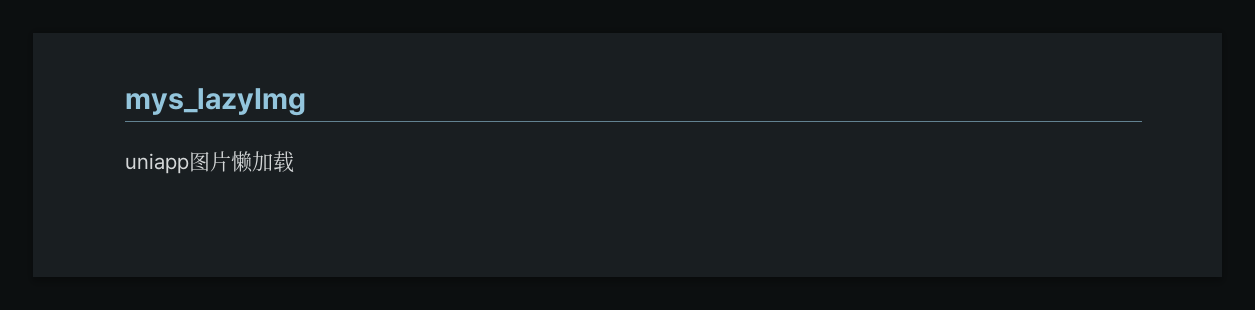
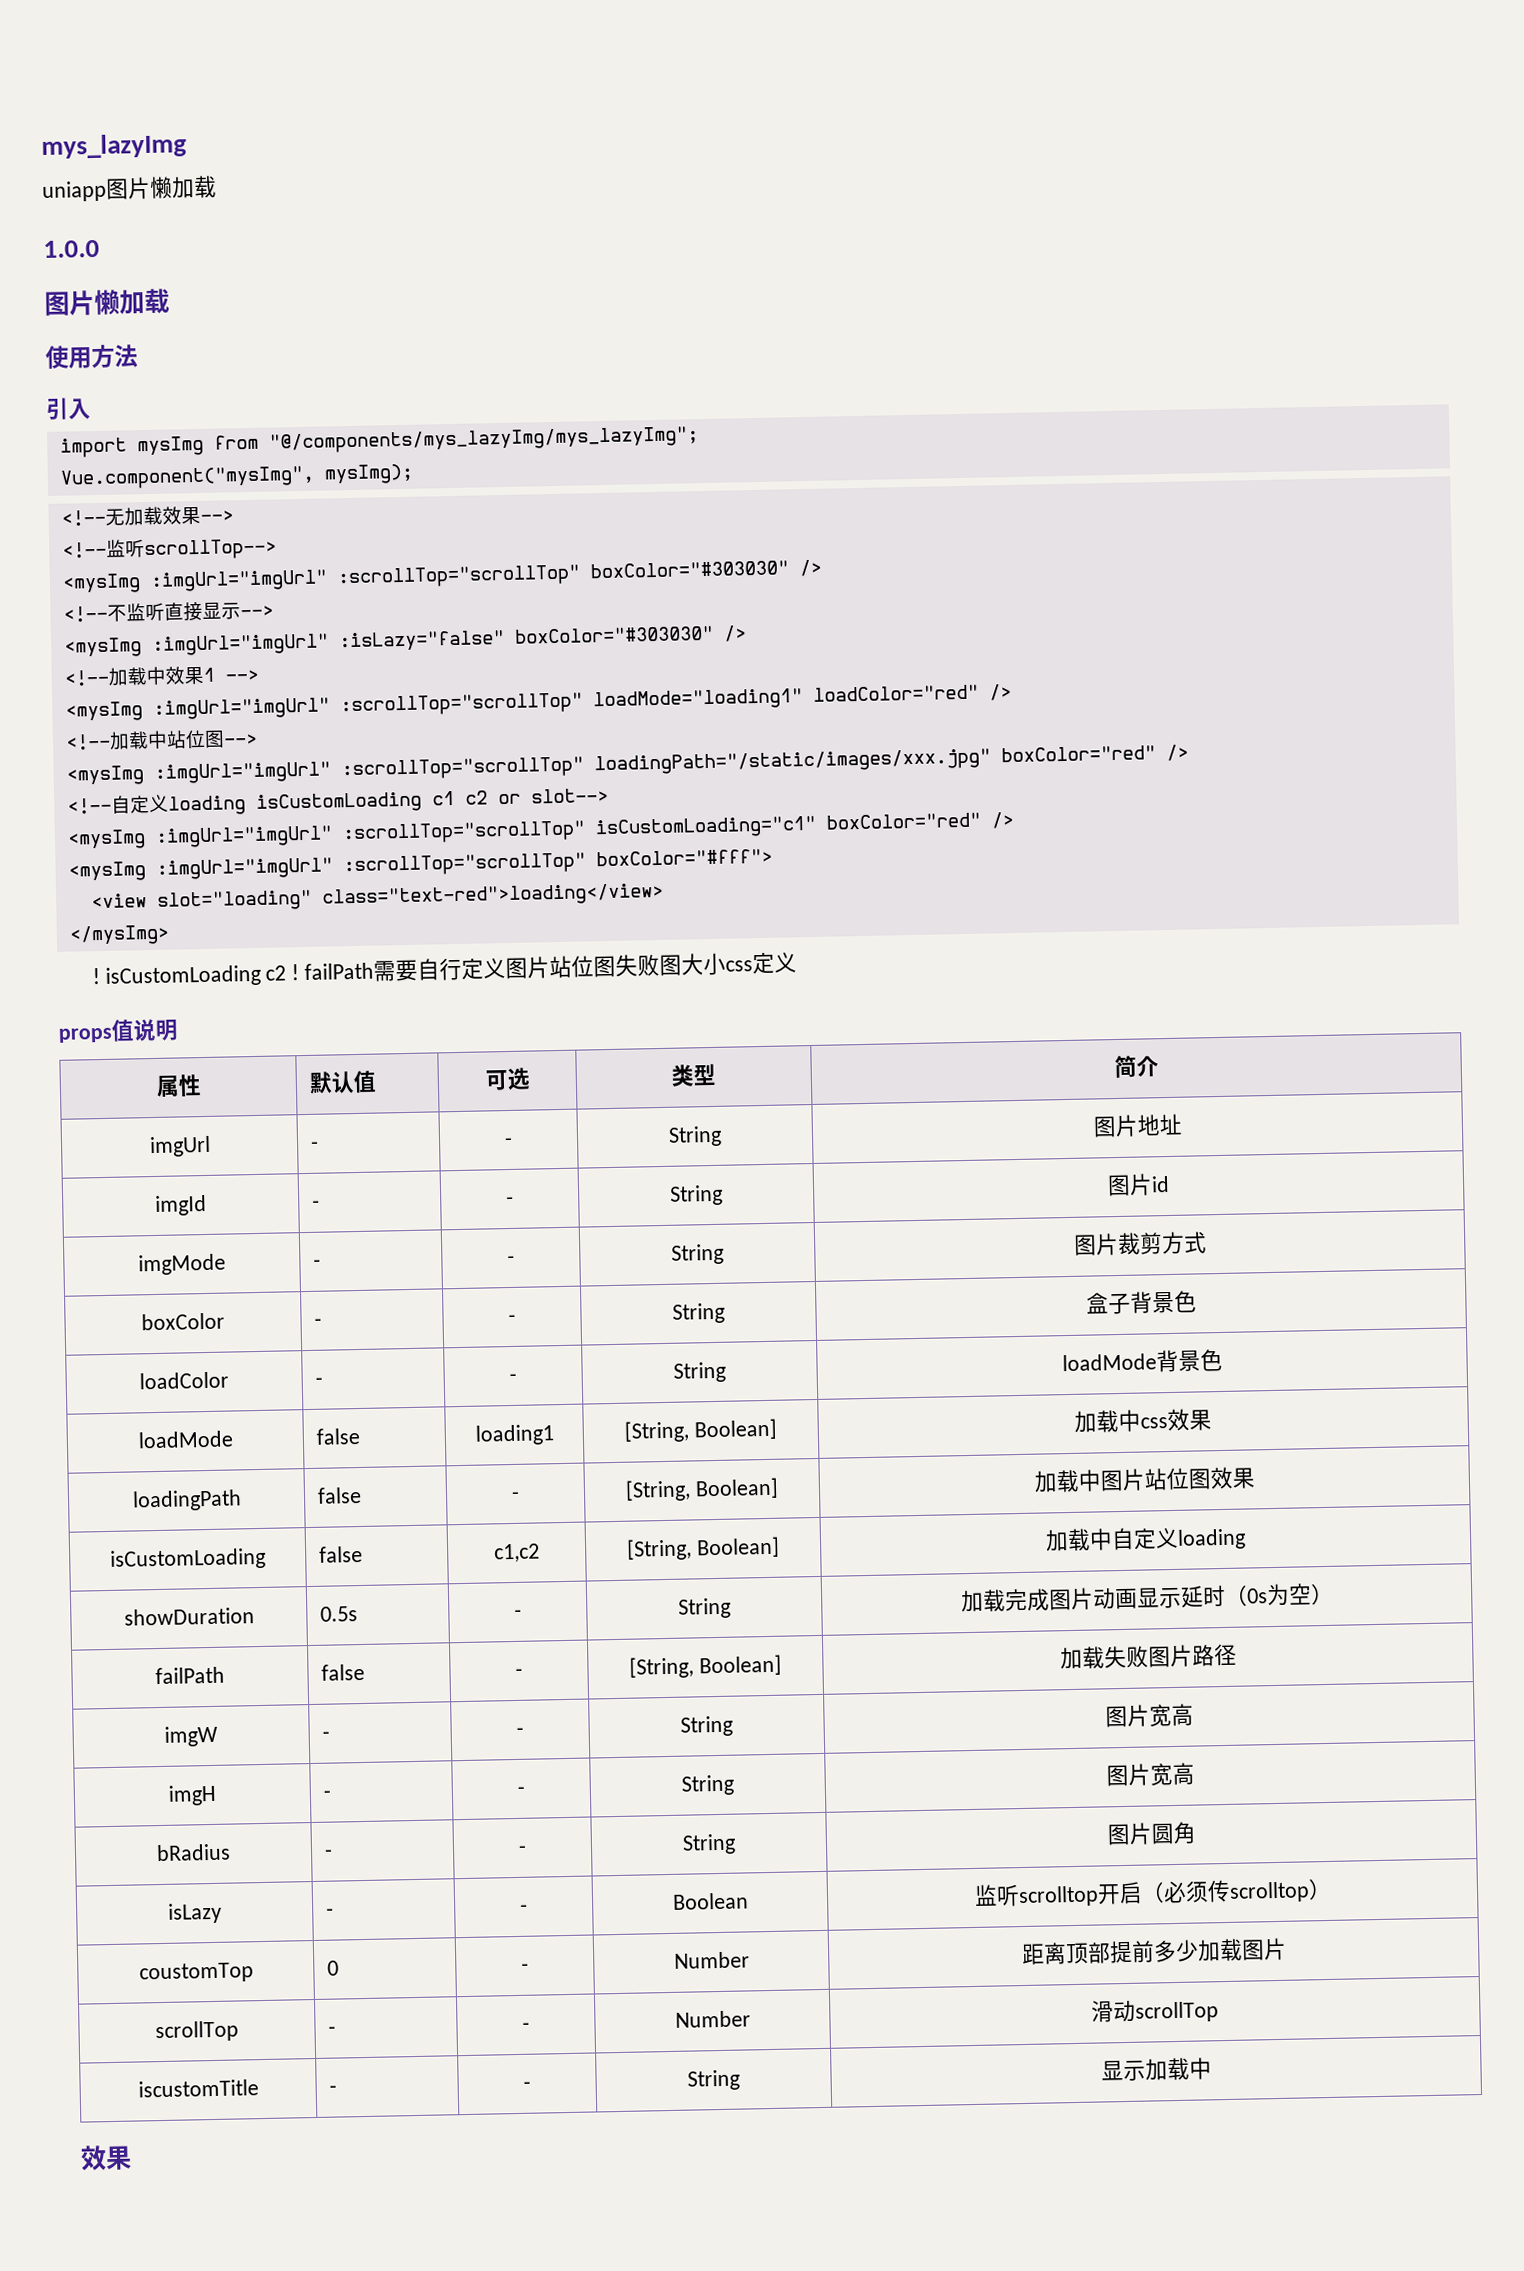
+ 1.0.0
+ 图片懒加载
+ 使用方法
+ 引入
+ import mysImg from "@/components/mys_lazyImg/mys_lazyImg";
+ Vue.component("mysImg", mysImg);
+ <!--无加载效果-->
+ <!--监听scrollTop-->
+ <mysImg :imgUrl="imgUrl" :scrollTop="scrollTop" boxColor="#303030" />
+ <!--不监听直接显示-->
+ <mysImg :imgUrl="imgUrl" :isLazy="false" boxColor="#303030" />
+ <!--加载中效果1 -->
+ <mysImg :imgUrl="imgUrl" :scrollTop="scrollTop" loadMode="loading1" loadColor="red" />
+ <!--加载中站位图-->
+ <mysImg :imgUrl="imgUrl" :scrollTop="scrollTop" loadingPath="/static/images/xxx.jpg" boxColor="red" />
+ <!--自定义loading isCustomLoading c1 c2 or slot-->
+ <mysImg :imgUrl="imgUrl" :scrollTop="scrollTop" isCustomLoading="c1" boxColor="red" />
+ <mysImg :imgUrl="imgUrl" :scrollTop="scrollTop" boxColor="#fff">
+ <view slot="loading" class="text-red">loading</view>
+ </mysImg>
+ ! isCustomLoading c2 ! failPath需要自行定义图片站位图失败图大小css定义
+ props值说明
+ 属性 | 默认值 | 可选 | 类型 | 简介
+ imgUrl | - | - | String | 图片地址
+ imgId | - | - | String | 图片id
+ imgMode | - | - | String | 图片裁剪方式
+ boxColor | - | - | String | 盒子背景色
+ loadColor | - | - | String | loadMode背景色
+ loadMode | false | loading1 | [String, Boolean] | 加载中css效果
+ loadingPath | false | - | [String, Boolean] | 加载中图片站位图效果
+ isCustomLoading | false | c1,c2 | [String, Boolean] | 加载中自定义loading
+ showDuration | 0.5s | - | String | 加载完成图片动画显示延时（0s为空）
+ failPath | false | - | [String, Boolean] | 加载失败图片路径
+ imgW | - | - | String | 图片宽高
+ imgH | - | - | String | 图片宽高
+ bRadius | - | - | String | 图片圆角
+ isLazy | - | - | Boolean | 监听scrolltop开启（必须传scrolltop）
+ coustomTop | 0 | - | Number | 距离顶部提前多少加载图片
+ scrollTop | - | - | Number | 滑动scrollTop
+ iscustomTitle | - | - | String | 显示加载中
+ 效果

